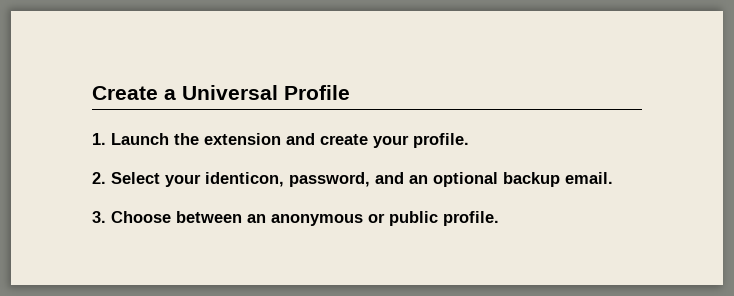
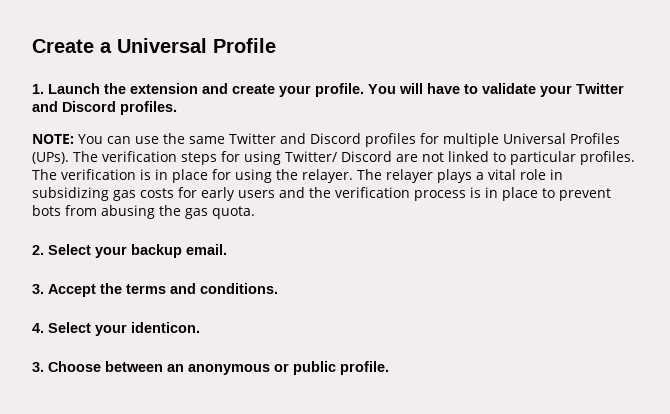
- 1. Launch the extension and create your profile.
- 2. Select your identicon, password, and an optional backup email.
+ 1. Launch the extension and create your profile. You will have to validate your Twitter and Discord profiles.
+ NOTE: You can use the same Twitter and Discord profiles for multiple Universal Profiles (UPs). The verification steps for using Twitter/ Discord are not linked to particular profiles. The verification is in place for using the relayer. The relayer plays a vital role in subsidizing gas costs for early users and the verification process is in place to prevent bots from abusing the gas quota.
+ 2. Select your backup email.
+ 3. Accept the terms and conditions.
+ 4. Select your identicon.

